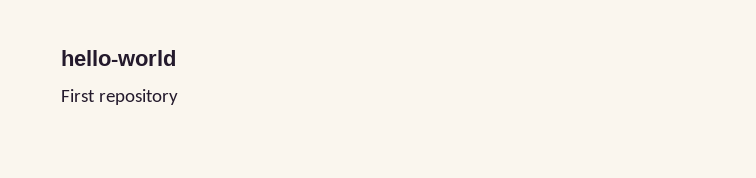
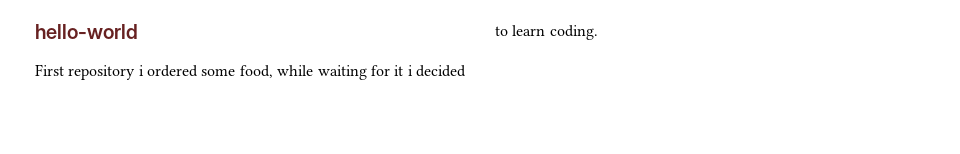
- First repository
+ First repository i ordered some food, while waiting for it i decided to learn coding.

